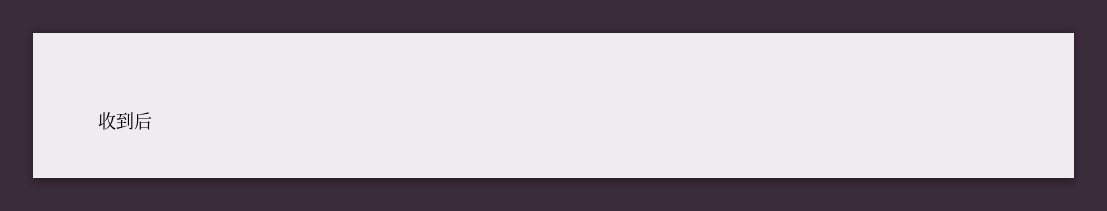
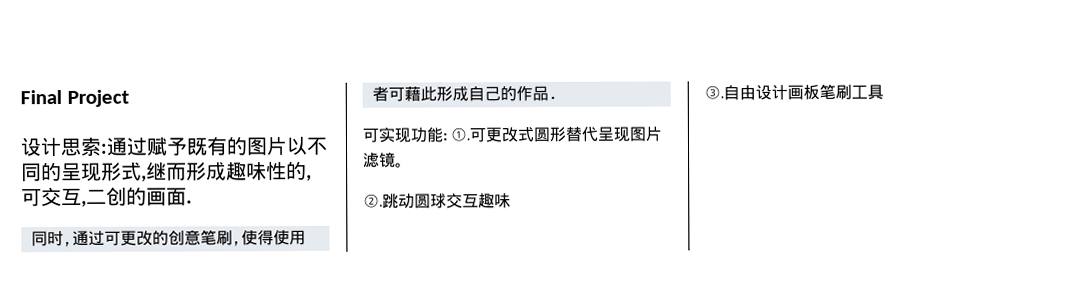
- 收到后
+ Final Project
+ 设计思索:通过赋予既有的图片以不同的呈现形式,继而形成趣味性的,可交互,二创的画面.
+ 同时,通过可更改的创意笔刷,使得使用者可藉此形成自己的作品.
+ 可实现功能: ①.可更改式圆形替代呈现图片滤镜。
+ ②.跳动圆球交互趣味
+ ③.自由设计画板笔刷工具

